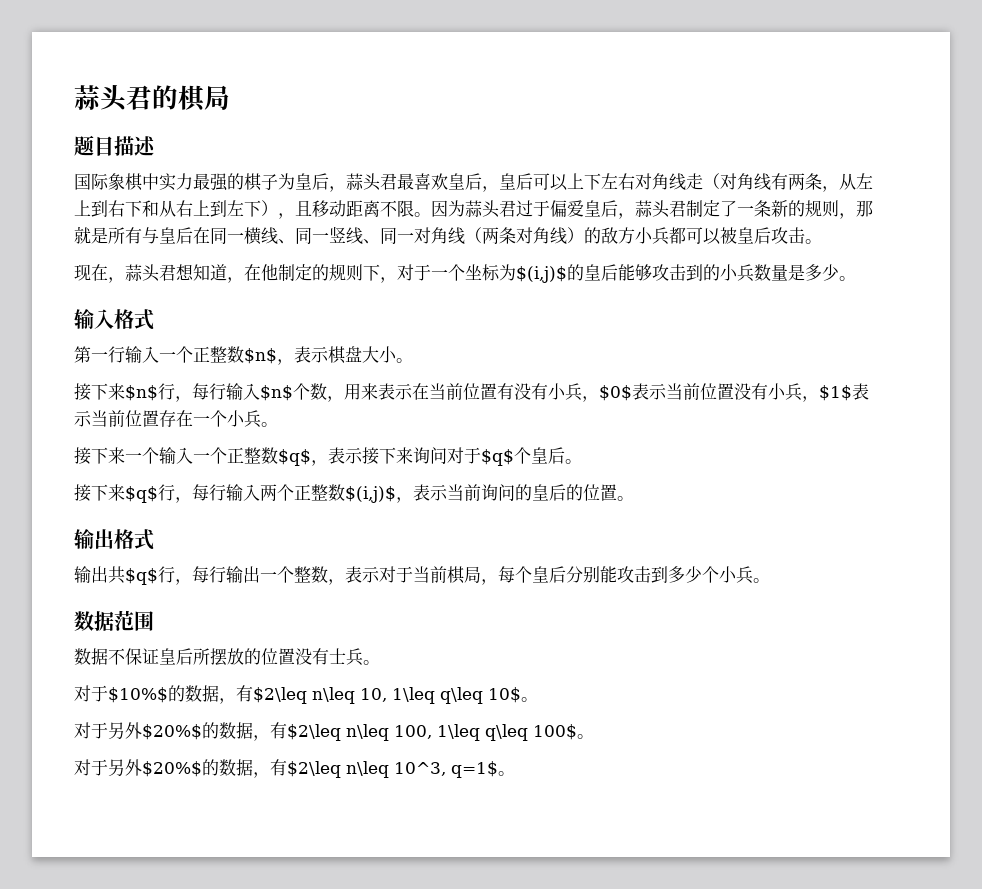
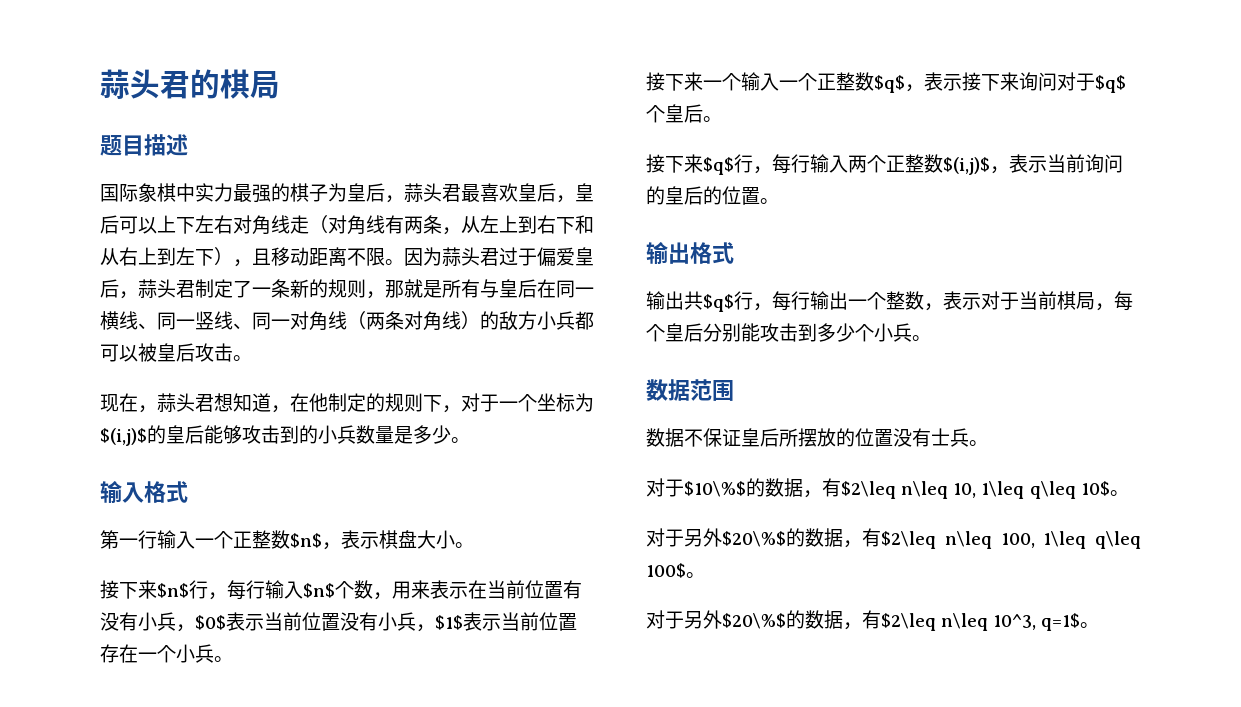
- 对于$10%$的数据，有$2\leq n\leq 10, 1\leq q\leq 10$。
+ 对于$10\%$的数据，有$2\leq n\leq 10, 1\leq q\leq 10$。
- 对于另外$20%$的数据，有$2\leq n\leq 100, 1\leq q\leq 100$。
+ 对于另外$20\%$的数据，有$2\leq n\leq 100, 1\leq q\leq 100$。
- 对于另外$20%$的数据，有$2\leq n\leq 10^3, q=1$。
+ 对于另外$20\%$的数据，有$2\leq n\leq 10^3, q=1$。

